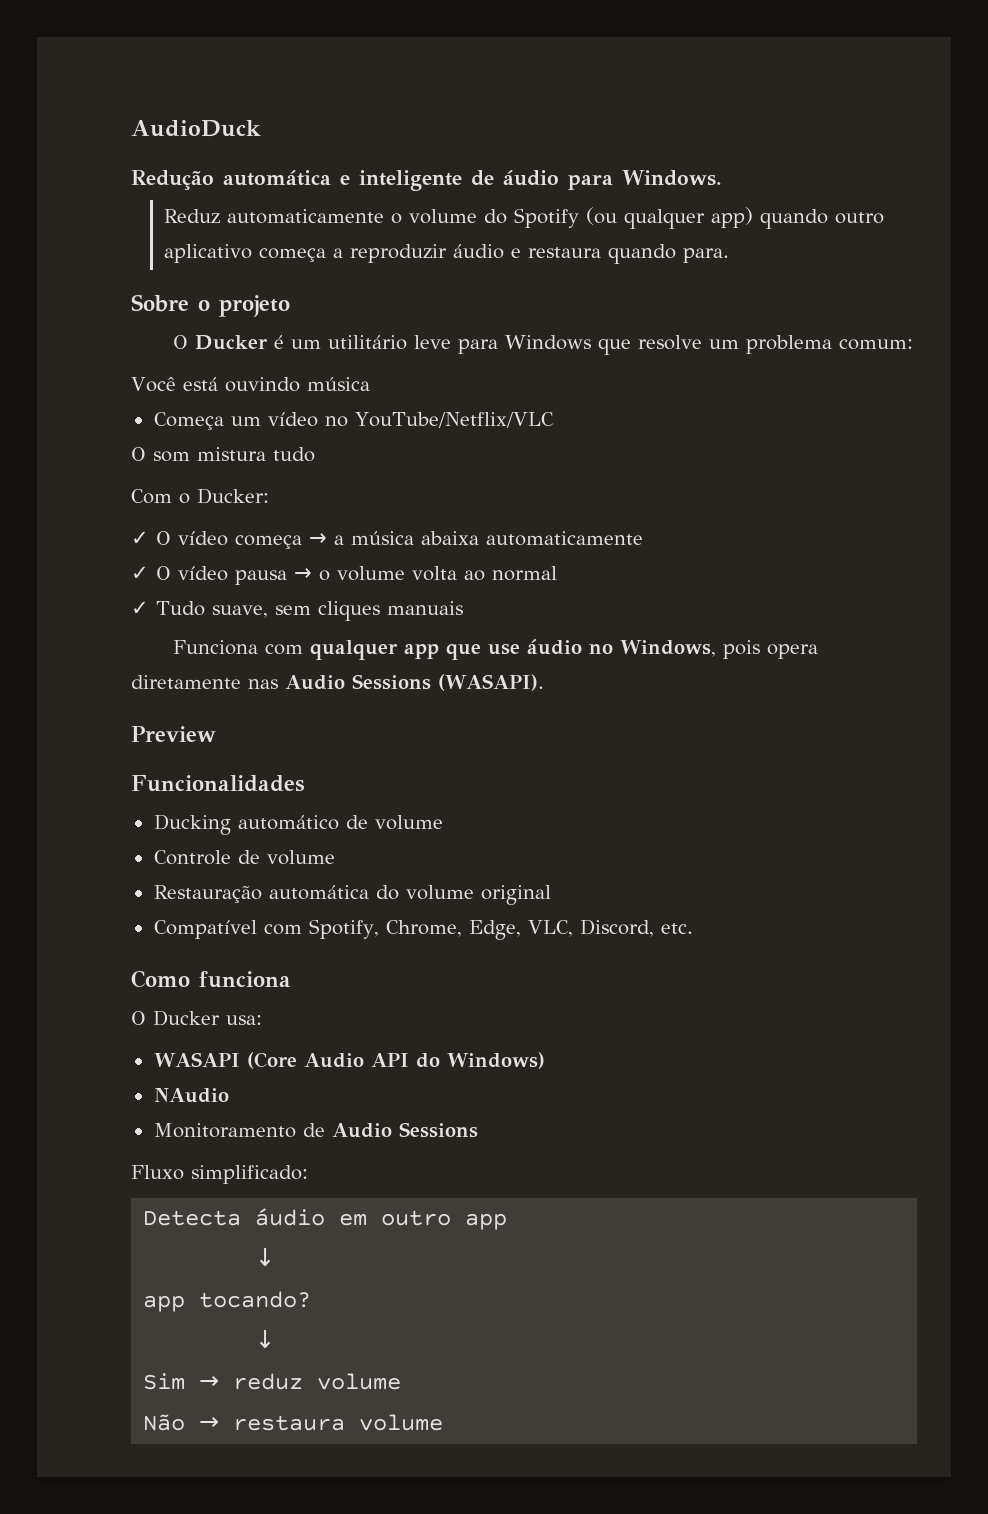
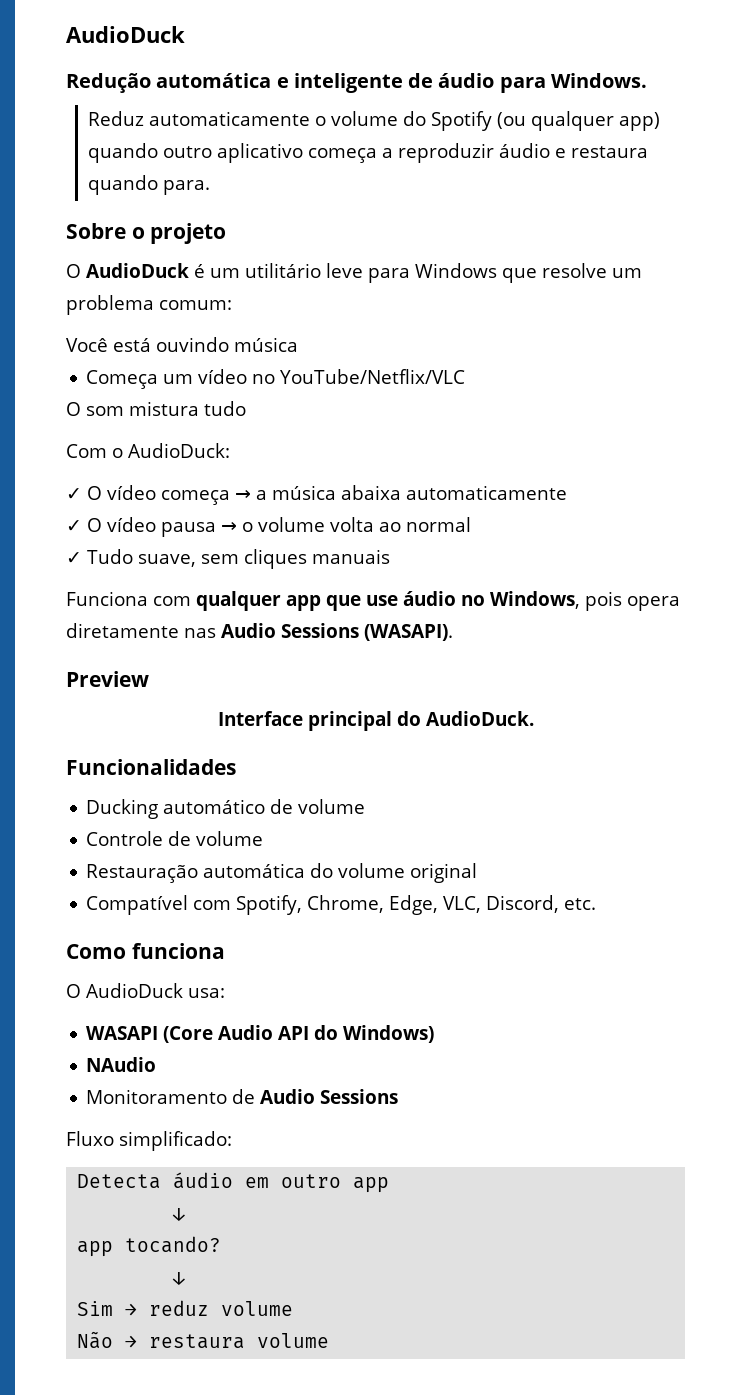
- O Ducker é um utilitário leve para Windows que resolve um problema comum:
+ O AudioDuck é um utilitário leve para Windows que resolve um problema comum:
- Com o Ducker:
+ Com o AudioDuck:
+ Interface principal do AudioDuck.
- O Ducker usa:
+ O AudioDuck usa:

